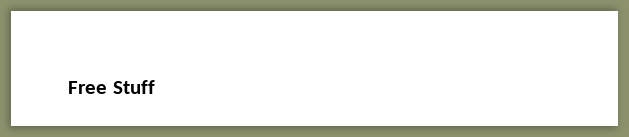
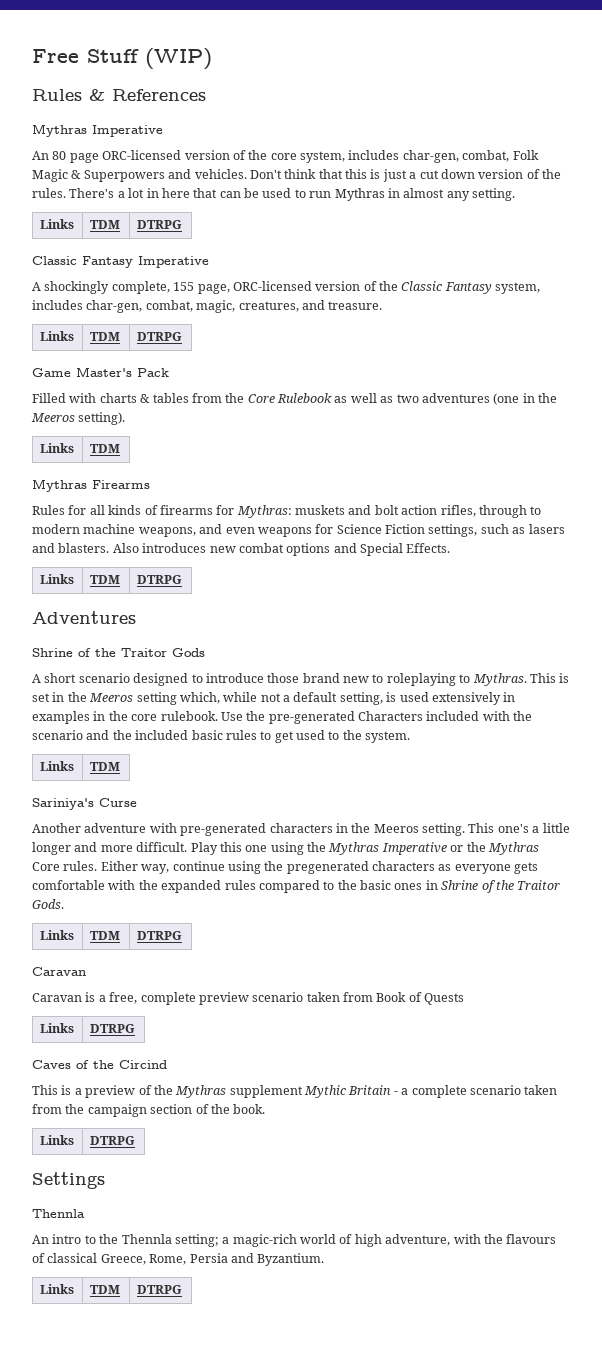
- Free Stuff
+ Free Stuff (WIP)
+ Rules & References
+ Mythras Imperative
+ An 80 page ORC-licensed version of the core system, includes char-gen, combat, Folk Magic & Superpowers and vehicles. Don't think that this is just a cut down version of the rules. There's a lot in here that can be used to run Mythras in almost any setting.
+ Links | TDM | DTRPG
+ Classic Fantasy Imperative
+ A shockingly complete, 155 page, ORC-licensed version of the Classic Fantasy system, includes char-gen, combat, magic, creatures, and treasure.
+ Links | TDM | DTRPG
+ Game Master's Pack
+ Filled with charts & tables from the Core Rulebook as well as two adventures (one in the Meeros setting).
+ Links | TDM
+ Mythras Firearms
+ Rules for all kinds of firearms for Mythras: muskets and bolt action rifles, through to modern machine weapons, and even weapons for Science Fiction settings, such as lasers and blasters. Also introduces new combat options and Special Effects.
+ Links | TDM | DTRPG
+ Adventures
+ Shrine of the Traitor Gods
+ A short scenario designed to introduce those brand new to roleplaying to Mythras. This is set in the Meeros setting which, while not a default setting, is used extensively in examples in the core rulebook. Use the pre-generated Characters included with the scenario and the included basic rules to get used to the system.
+ Links | TDM
+ Sariniya's Curse
+ Another adventure with pre-generated characters in the Meeros setting. This one's a little longer and more difficult. Play this one using the Mythras Imperative or the Mythras Core rules. Either way, continue using the pregenerated characters as everyone gets comfortable with the expanded rules compared to the basic ones in Shrine of the Traitor Gods.
+ Links | TDM | DTRPG
+ Caravan
+ Caravan is a free, complete preview scenario taken from Book of Quests
+ Links | DTRPG
+ Caves of the Circind
+ This is a preview of the Mythras supplement Mythic Britain - a complete scenario taken from the campaign section of the book.
+ Links | DTRPG
+ Settings
+ Thennla
+ An intro to the Thennla setting; a magic-rich world of high adventure, with the flavours of classical Greece, Rome, Persia and Byzantium.
+ Links | TDM | DTRPG

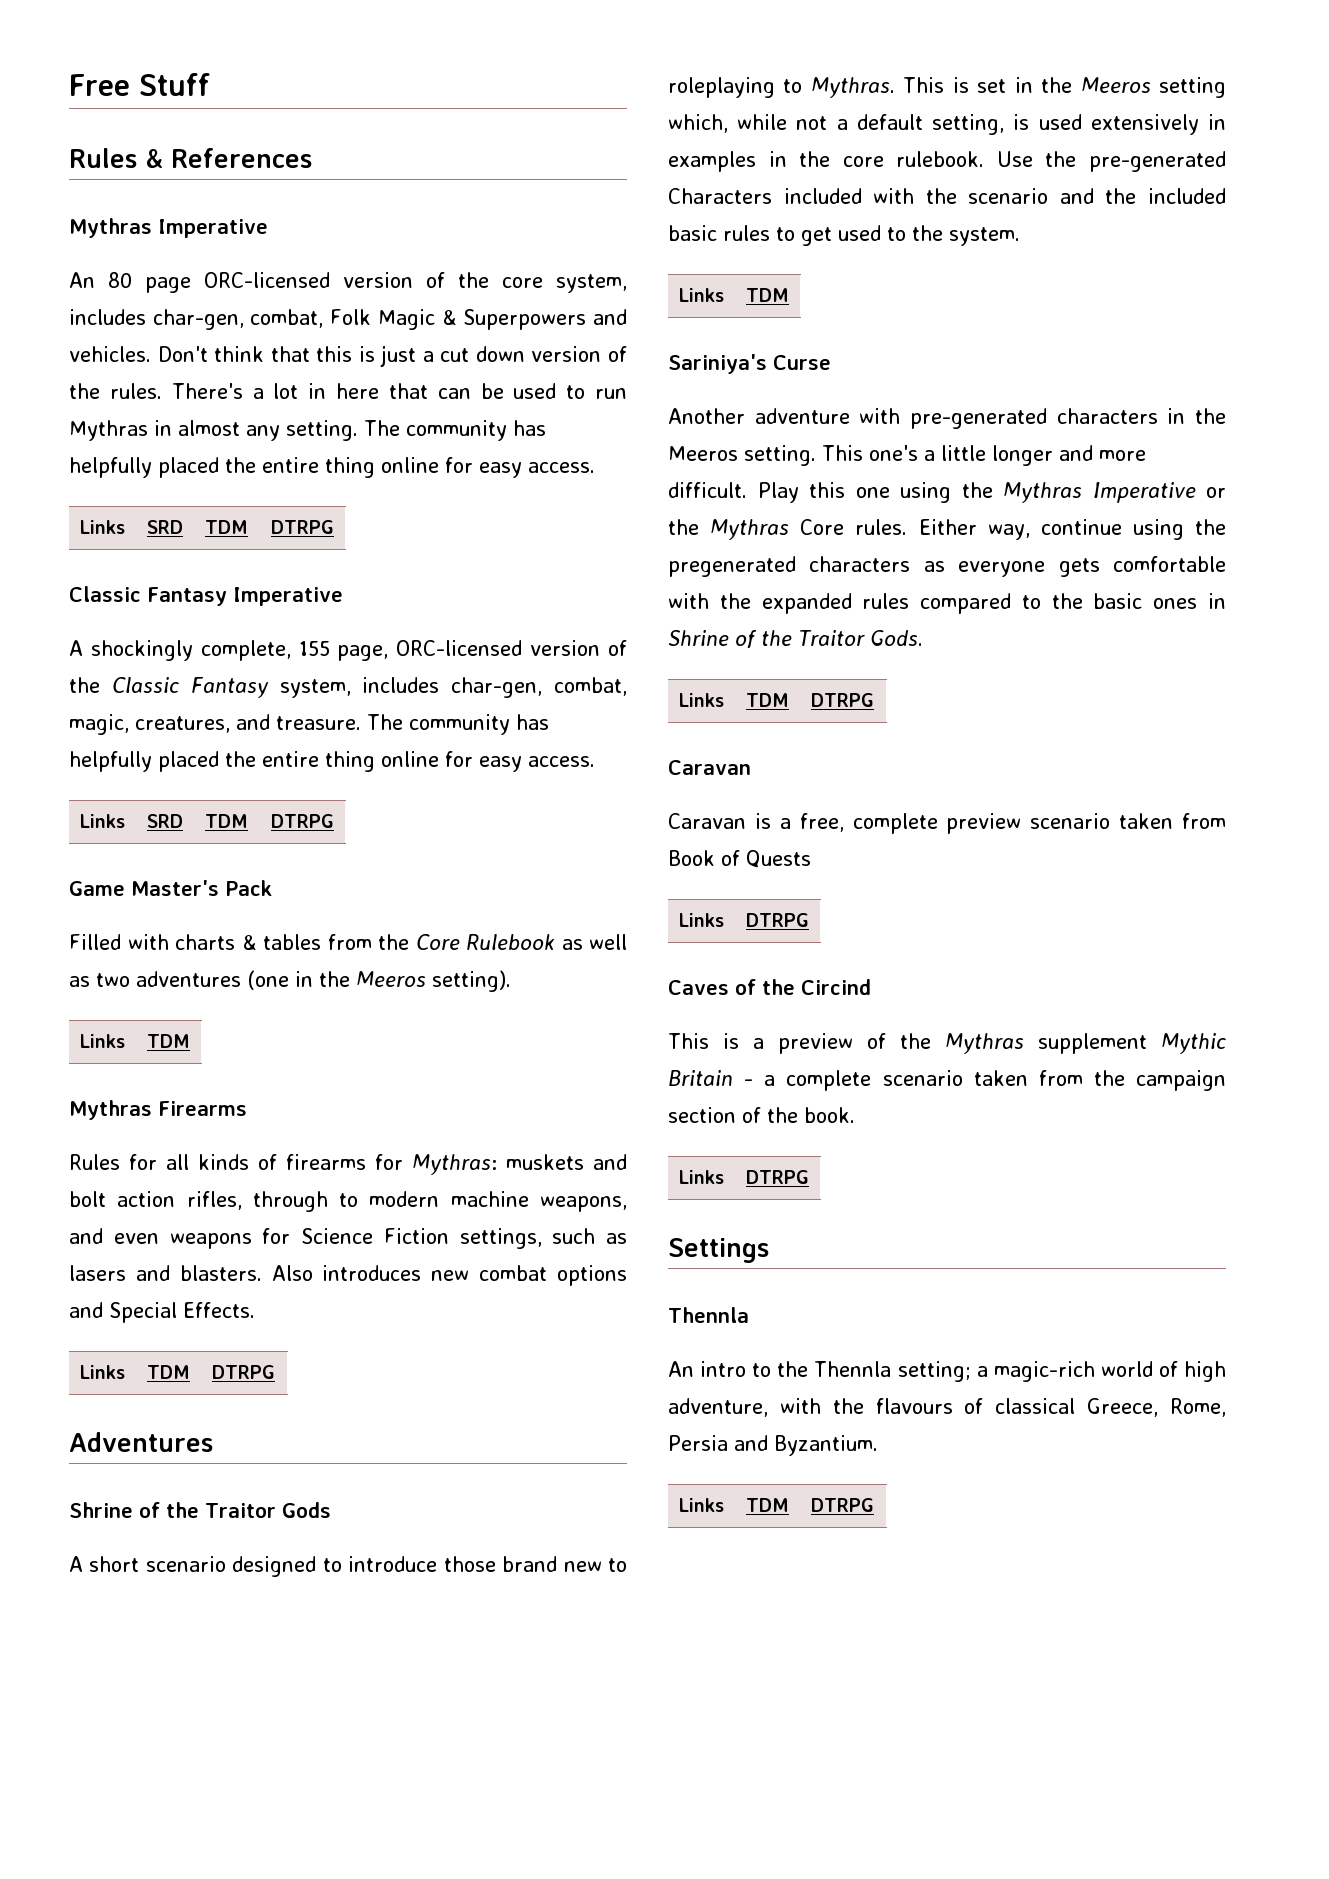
- Free Stuff (WIP)
+ Free Stuff
- There's a lot in here that can be used to run Mythras in almost any setting.
- Links | TDM | DTRPG
+ There's a lot in here that can be used to run Mythras in almost any setting. The community has helpfully placed the entire thing online for easy access.
+ Links | SRD | TDM | DTRPG
- A shockingly complete, 155 page, ORC-licensed version of the Classic Fantasy system, includes char-gen, combat, magic, creatures, and treasure.
- Links | TDM | DTRPG
+ A shockingly complete, 155 page, ORC-licensed version of the Classic Fantasy system, includes char-gen, combat, magic, creatures, and treasure. The community has helpfully placed the entire thing online for easy access.
+ Links | SRD | TDM | DTRPG

